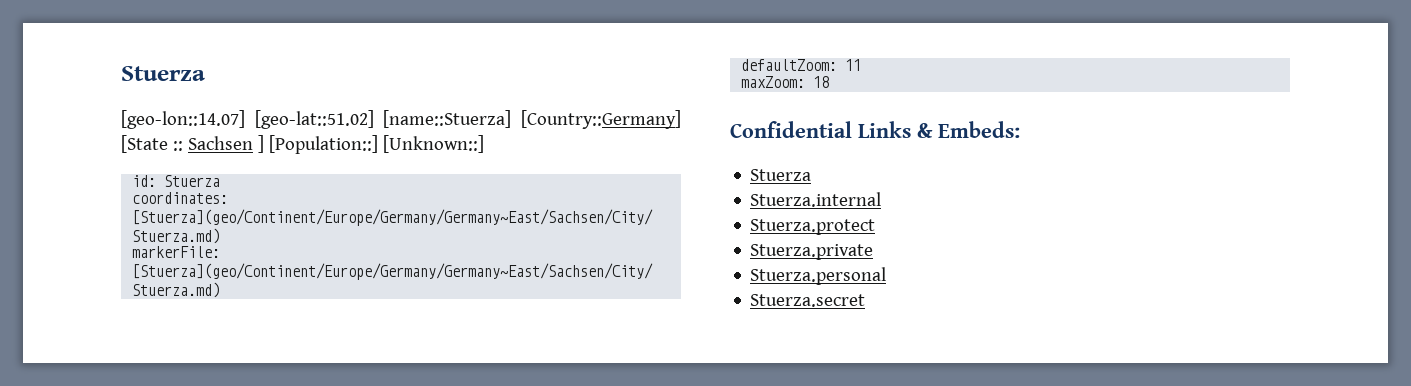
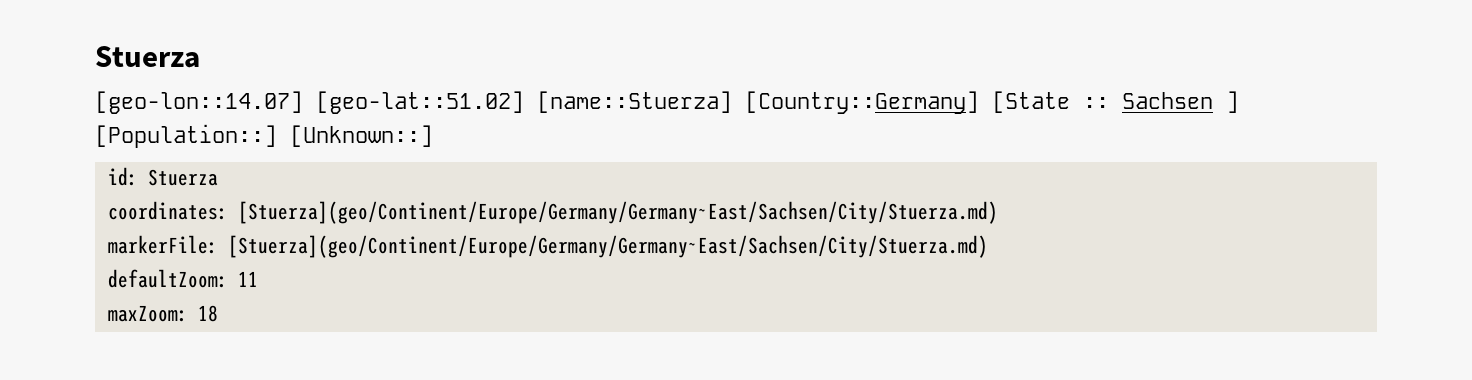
- Confidential Links & Embeds:
- Stuerza
- Stuerza.internal
- Stuerza.protect
- Stuerza.private
- Stuerza.personal
- Stuerza.secret

